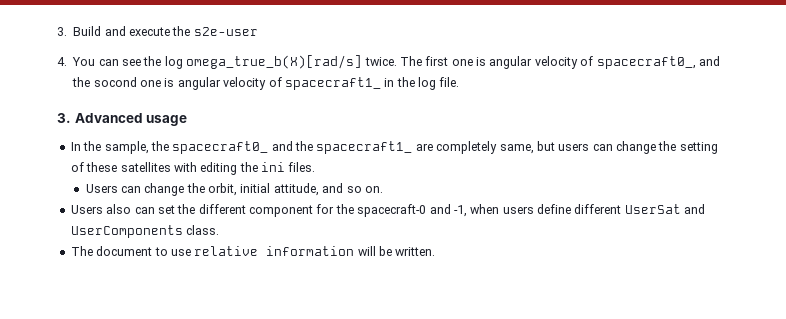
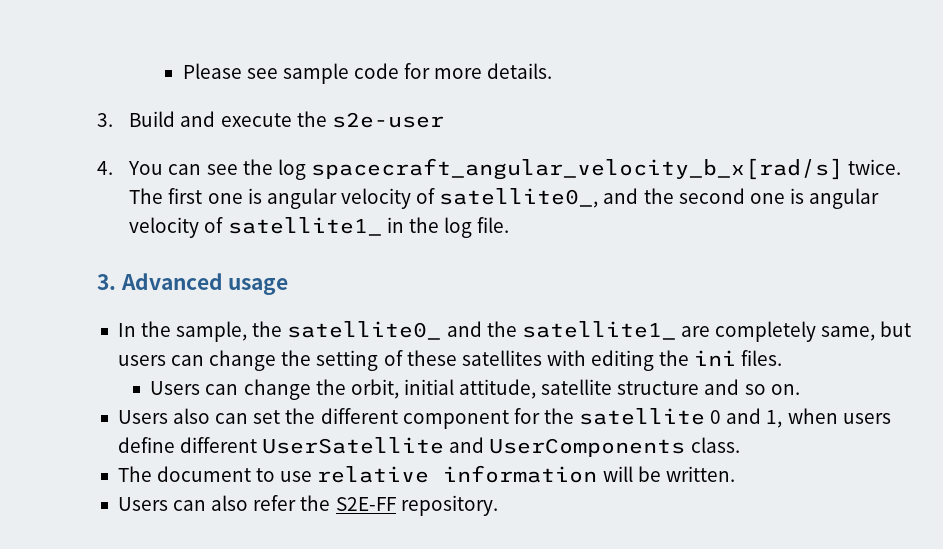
+ Please see sample code for more details.
- 4. You can see the log omega_true_b(X)[rad/s] twice.
+ 4. You can see the log spacecraft_angular_velocity_b_x[rad/s] twice.
- The first one is angular velocity of spacecraft0_, and the socond one is angular velocity of spacecraft1_ in the log file.
+ The first one is angular velocity of satellite0_, and the second one is angular velocity of satellite1_ in the log file.
- In the sample, the spacecraft0_ and the spacecraft1_ are completely same, but users can change the setting of these satellites with editing the ini files.
+ In the sample, the satellite0_ and the satellite1_ are completely same, but users can change the setting of these satellites with editing the ini files.
- Users can change the orbit, initial attitude, and so on.
+ Users can change the orbit, initial attitude, satellite structure and so on.
- Users also can set the different component for the spacecraft-0 and -1, when users define different UserSat and UserComponents class.
+ Users also can set the different component for the satellite 0 and 1, when users define different UserSatellite and UserComponents class.
+ Users can also refer the S2E-FF repository.

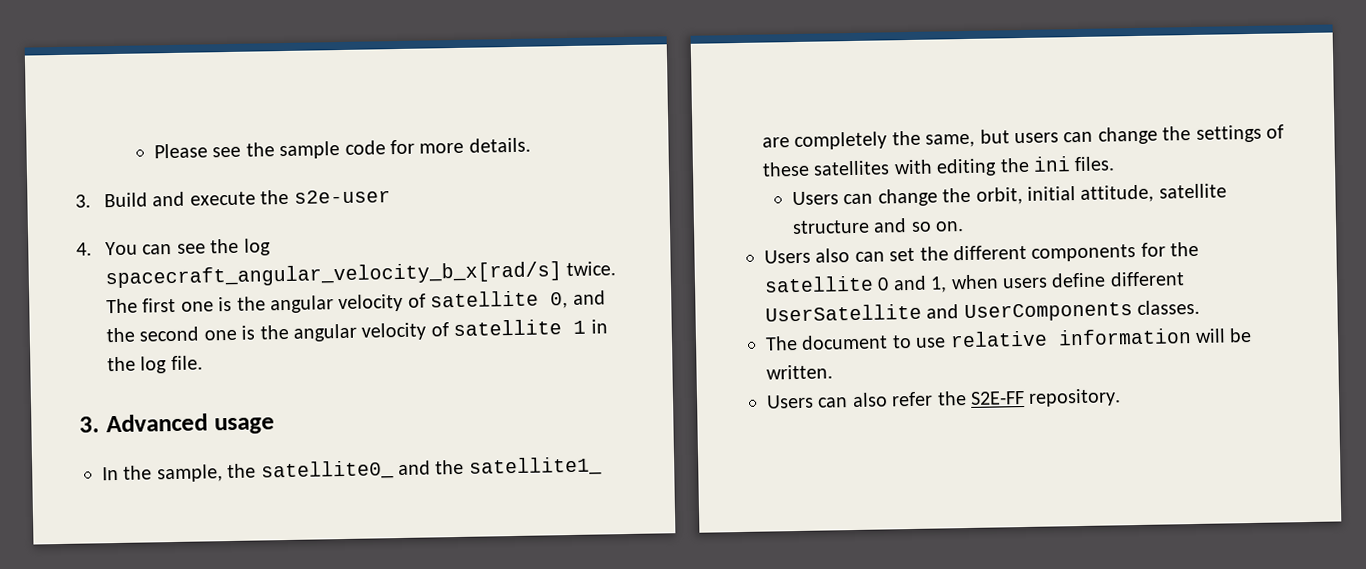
- Please see sample code for more details.
+ Please see the sample code for more details.
- The first one is angular velocity of satellite0_, and the second one is angular velocity of satellite1_ in the log file.
+ The first one is the angular velocity of satellite 0, and the second one is the angular velocity of satellite 1 in the log file.
- In the sample, the satellite0_ and the satellite1_ are completely same, but users can change the setting of these satellites with editing the ini files.
+ In the sample, the satellite0_ and the satellite1_ are completely the same, but users can change the settings of these satellites with editing the ini files.
- Users also can set the different component for the satellite 0 and 1, when users define different UserSatellite and UserComponents class.
+ Users also can set the different components for the satellite 0 and 1, when users define different UserSatellite and UserComponents classes.

